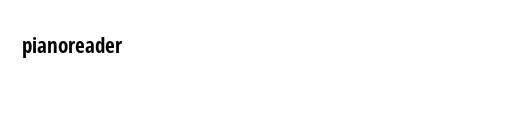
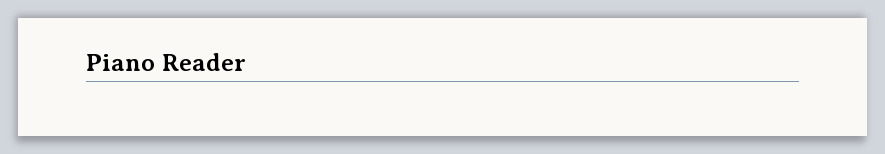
- pianoreader
+ Piano Reader

